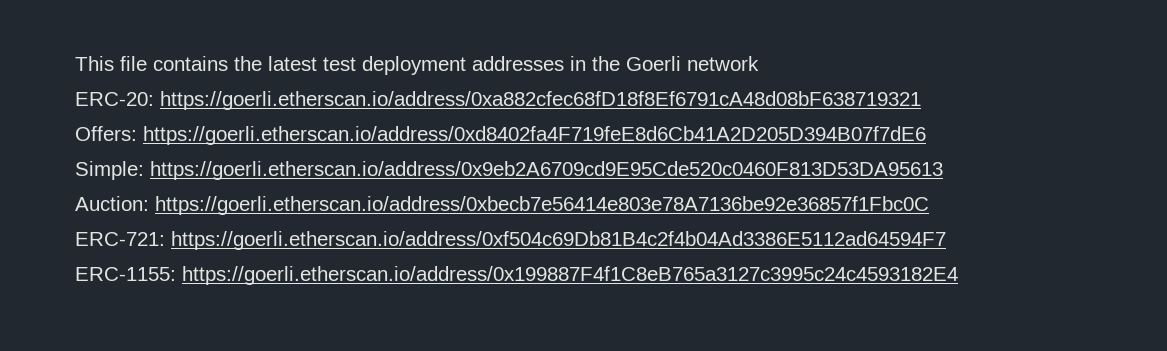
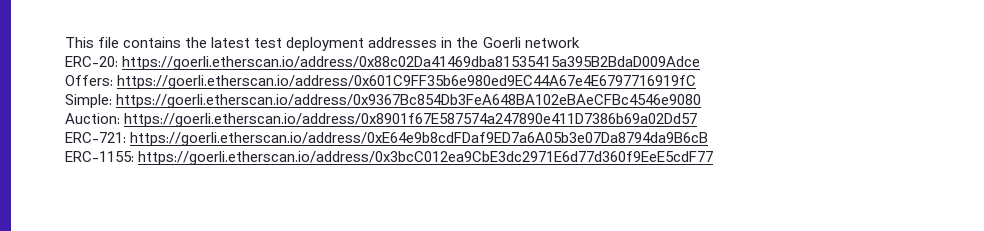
- ERC-20: https://goerli.etherscan.io/address/0xa882cfec68fD18f8Ef6791cA48d08bF638719321
+ ERC-20: https://goerli.etherscan.io/address/0x88c02Da41469dba81535415a395B2BdaD009Adce
- Offers: https://goerli.etherscan.io/address/0xd8402fa4F719feE8d6Cb41A2D205D394B07f7dE6
+ Offers: https://goerli.etherscan.io/address/0x601C9FF35b6e980ed9EC44A67e4E6797716919fC
- Simple: https://goerli.etherscan.io/address/0x9eb2A6709cd9E95Cde520c0460F813D53DA95613
+ Simple: https://goerli.etherscan.io/address/0x9367Bc854Db3FeA648BA102eBAeCFBc4546e9080
- Auction: https://goerli.etherscan.io/address/0xbecb7e56414e803e78A7136be92e36857f1Fbc0C
+ Auction: https://goerli.etherscan.io/address/0x8901f67E587574a247890e411D7386b69a02Dd57
- ERC-721: https://goerli.etherscan.io/address/0xf504c69Db81B4c2f4b04Ad3386E5112ad64594F7
+ ERC-721: https://goerli.etherscan.io/address/0xE64e9b8cdFDaf9ED7a6A05b3e07Da8794da9B6cB
- ERC-1155: https://goerli.etherscan.io/address/0x199887F4f1C8eB765a3127c3995c24c4593182E4
+ ERC-1155: https://goerli.etherscan.io/address/0x3bcC012ea9CbE3dc2971E6d77d360f9EeE5cdF77

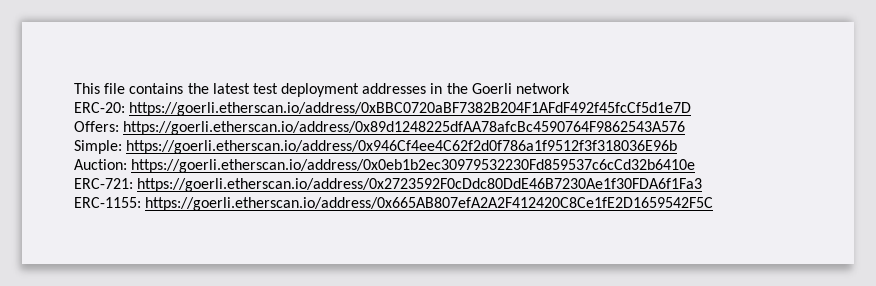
- ERC-20: https://goerli.etherscan.io/address/0x88c02Da41469dba81535415a395B2BdaD009Adce
+ ERC-20: https://goerli.etherscan.io/address/0xBBC0720aBF7382B204F1AFdF492f45fcCf5d1e7D
- Offers: https://goerli.etherscan.io/address/0x601C9FF35b6e980ed9EC44A67e4E6797716919fC
+ Offers: https://goerli.etherscan.io/address/0x89d1248225dfAA78afcBc4590764F9862543A576
- Simple: https://goerli.etherscan.io/address/0x9367Bc854Db3FeA648BA102eBAeCFBc4546e9080
+ Simple: https://goerli.etherscan.io/address/0x946Cf4ee4C62f2d0f786a1f9512f3f318036E96b
- Auction: https://goerli.etherscan.io/address/0x8901f67E587574a247890e411D7386b69a02Dd57
+ Auction: https://goerli.etherscan.io/address/0x0eb1b2ec30979532230Fd859537c6cCd32b6410e
- ERC-721: https://goerli.etherscan.io/address/0xE64e9b8cdFDaf9ED7a6A05b3e07Da8794da9B6cB
+ ERC-721: https://goerli.etherscan.io/address/0x2723592F0cDdc80DdE46B7230Ae1f30FDA6f1Fa3
- ERC-1155: https://goerli.etherscan.io/address/0x3bcC012ea9CbE3dc2971E6d77d360f9EeE5cdF77
+ ERC-1155: https://goerli.etherscan.io/address/0x665AB807efA2A2F412420C8Ce1fE2D1659542F5C

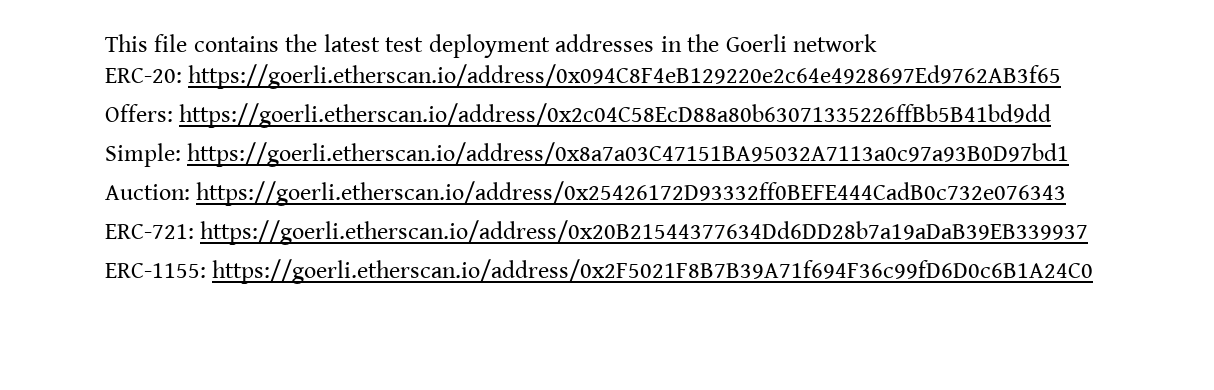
- ERC-20: https://goerli.etherscan.io/address/0xBBC0720aBF7382B204F1AFdF492f45fcCf5d1e7D
+ ERC-20: https://goerli.etherscan.io/address/0x094C8F4eB129220e2c64e4928697Ed9762AB3f65
- Offers: https://goerli.etherscan.io/address/0x89d1248225dfAA78afcBc4590764F9862543A576
+ Offers: https://goerli.etherscan.io/address/0x2c04C58EcD88a80b63071335226ffBb5B41bd9dd
- Simple: https://goerli.etherscan.io/address/0x946Cf4ee4C62f2d0f786a1f9512f3f318036E96b
+ Simple: https://goerli.etherscan.io/address/0x8a7a03C47151BA95032A7113a0c97a93B0D97bd1
- Auction: https://goerli.etherscan.io/address/0x0eb1b2ec30979532230Fd859537c6cCd32b6410e
+ Auction: https://goerli.etherscan.io/address/0x25426172D93332ff0BEFE444CadB0c732e076343
- ERC-721: https://goerli.etherscan.io/address/0x2723592F0cDdc80DdE46B7230Ae1f30FDA6f1Fa3
+ ERC-721: https://goerli.etherscan.io/address/0x20B21544377634Dd6DD28b7a19aDaB39EB339937
- ERC-1155: https://goerli.etherscan.io/address/0x665AB807efA2A2F412420C8Ce1fE2D1659542F5C
+ ERC-1155: https://goerli.etherscan.io/address/0x2F5021F8B7B39A71f694F36c99fD6D0c6B1A24C0

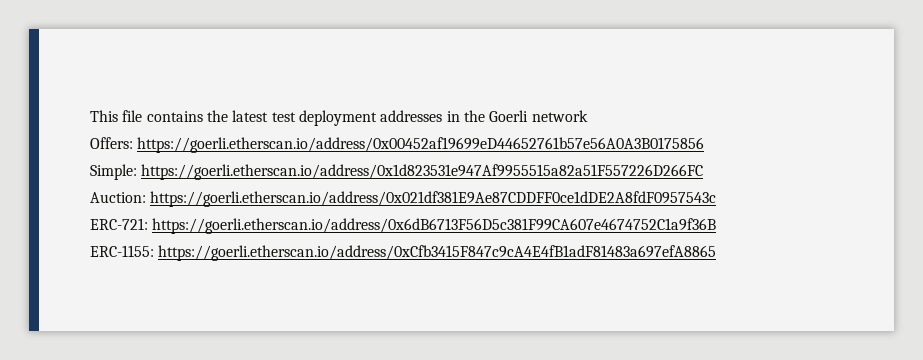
- ERC-20: https://goerli.etherscan.io/address/0x094C8F4eB129220e2c64e4928697Ed9762AB3f65
- Offers: https://goerli.etherscan.io/address/0x2c04C58EcD88a80b63071335226ffBb5B41bd9dd
+ Offers: https://goerli.etherscan.io/address/0x00452af19699eD44652761b57e56A0A3B0175856
- Simple: https://goerli.etherscan.io/address/0x8a7a03C47151BA95032A7113a0c97a93B0D97bd1
+ Simple: https://goerli.etherscan.io/address/0x1d823531e947Af9955515a82a51F557226D266FC
- Auction: https://goerli.etherscan.io/address/0x25426172D93332ff0BEFE444CadB0c732e076343
+ Auction: https://goerli.etherscan.io/address/0x021df381E9Ae87CDDFF0ce1dDE2A8fdF0957543c
- ERC-721: https://goerli.etherscan.io/address/0x20B21544377634Dd6DD28b7a19aDaB39EB339937
+ ERC-721: https://goerli.etherscan.io/address/0x6dB6713F56D5c381F99CA607e4674752C1a9f36B
- ERC-1155: https://goerli.etherscan.io/address/0x2F5021F8B7B39A71f694F36c99fD6D0c6B1A24C0
+ ERC-1155: https://goerli.etherscan.io/address/0xCfb3415F847c9cA4E4fB1adF81483a697efA8865

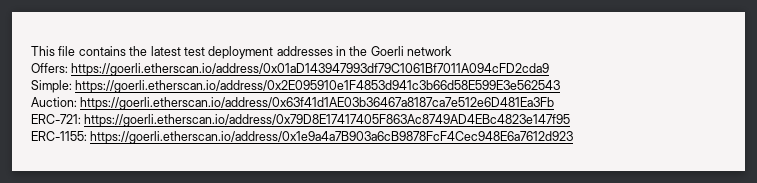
- Offers: https://goerli.etherscan.io/address/0x00452af19699eD44652761b57e56A0A3B0175856
+ Offers: https://goerli.etherscan.io/address/0x01aD143947993df79C1061Bf7011A094cFD2cda9
- Simple: https://goerli.etherscan.io/address/0x1d823531e947Af9955515a82a51F557226D266FC
+ Simple: https://goerli.etherscan.io/address/0x2E095910e1F4853d941c3b66d58E599E3e562543
- Auction: https://goerli.etherscan.io/address/0x021df381E9Ae87CDDFF0ce1dDE2A8fdF0957543c
+ Auction: https://goerli.etherscan.io/address/0x63f41d1AE03b36467a8187ca7e512e6D481Ea3Fb
- ERC-721: https://goerli.etherscan.io/address/0x6dB6713F56D5c381F99CA607e4674752C1a9f36B
+ ERC-721: https://goerli.etherscan.io/address/0x79D8E17417405F863Ac8749AD4EBc4823e147f95
- ERC-1155: https://goerli.etherscan.io/address/0xCfb3415F847c9cA4E4fB1adF81483a697efA8865
+ ERC-1155: https://goerli.etherscan.io/address/0x1e9a4a7B903a6cB9878FcF4Cec948E6a7612d923

